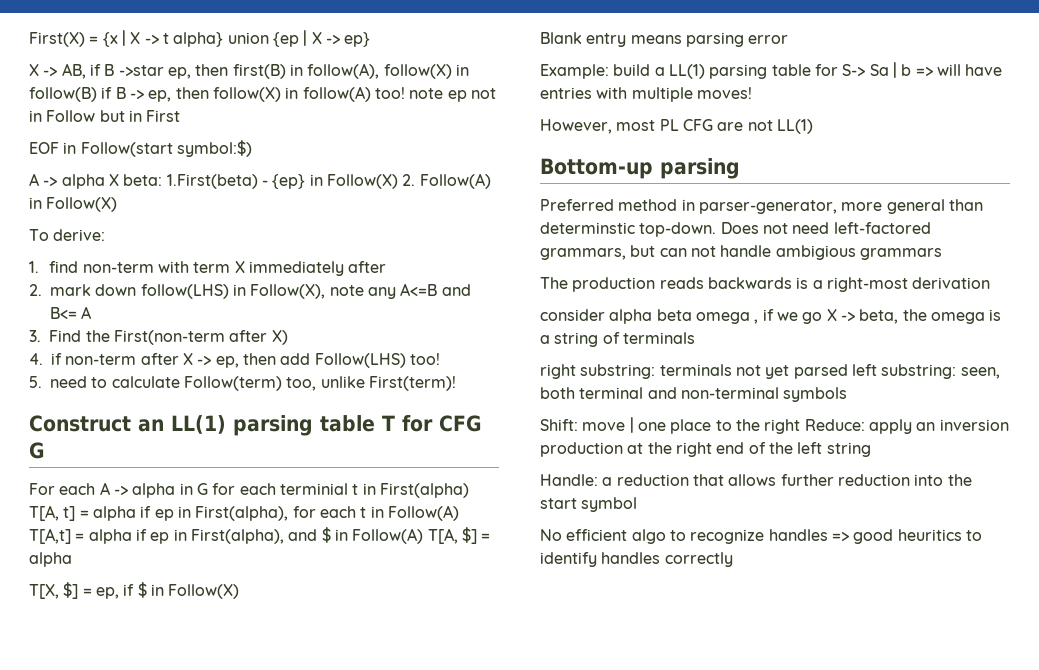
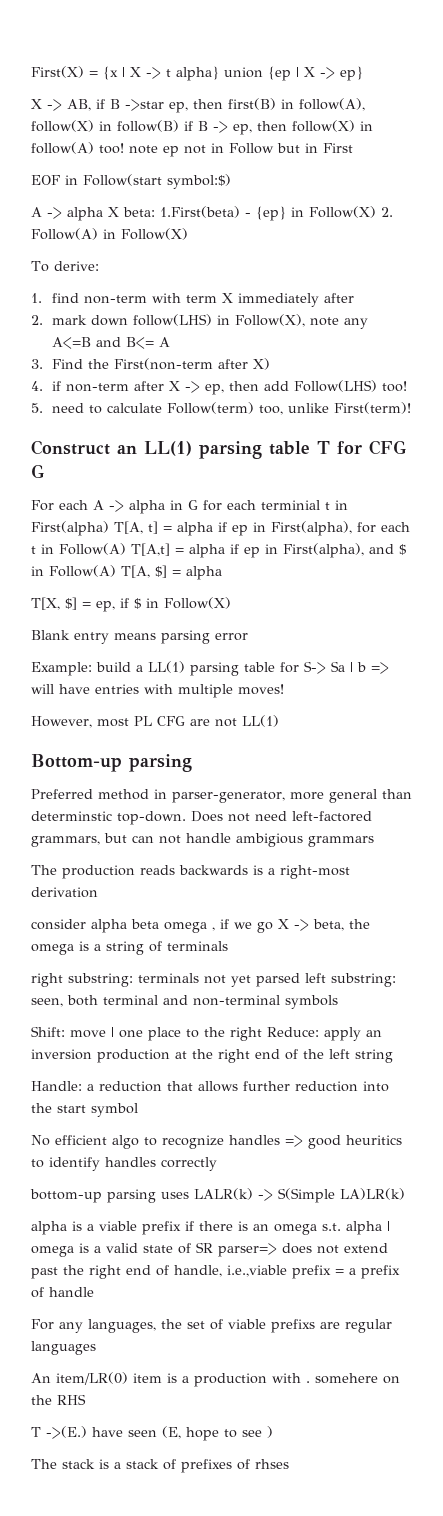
+ bottom-up parsing uses LALR(k) -> S(Simple LA)LR(k)
+ alpha is a viable prefix if there is an omega s.t. alpha | omega is a valid state of SR parser=> does not extend past the right end of handle, i.e.,viable prefix = a prefix of handle
+ For any languages, the set of viable prefixs are regular languages
+ An item/LR(0) item is a production with . somehere on the RHS
+ T ->(E.) have seen (E, hope to see )
+ The stack is a stack of prefixes of rhses

